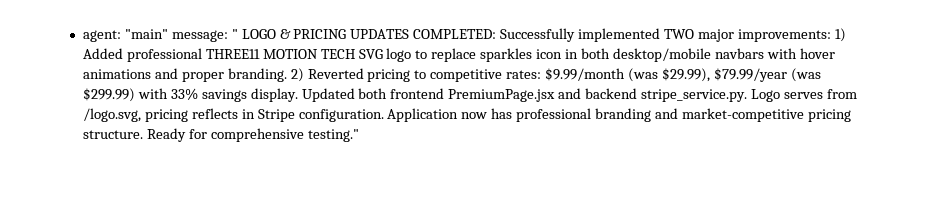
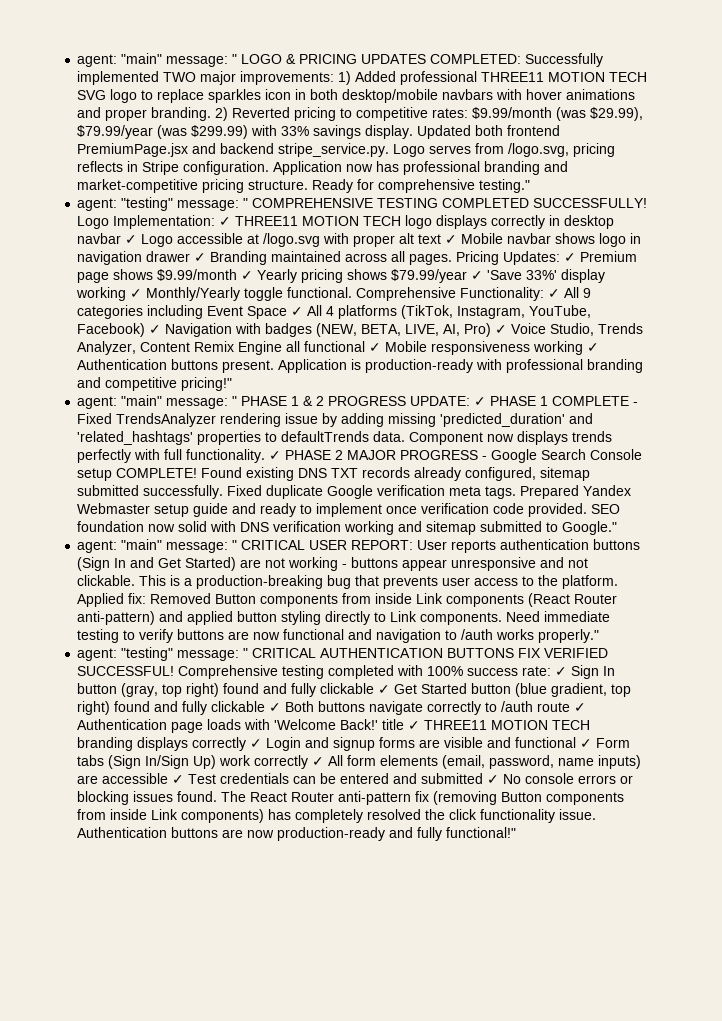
+ agent: "testing" message: " COMPREHENSIVE TESTING COMPLETED SUCCESSFULLY! Logo Implementation: ✓ THREE11 MOTION TECH logo displays correctly in desktop navbar ✓ Logo accessible at /logo.svg with proper alt text ✓ Mobile navbar shows logo in navigation drawer ✓ Branding maintained across all pages. Pricing Updates: ✓ Premium page shows $9.99/month ✓ Yearly pricing shows $79.99/year ✓ 'Save 33%' display working ✓ Monthly/Yearly toggle functional. Comprehensive Functionality: ✓ All 9 categories including Event Space ✓ All 4 platforms (TikTok, Instagram, YouTube, Facebook) ✓ Navigation with badges (NEW, BETA, LIVE, AI, Pro) ✓ Voice Studio, Trends Analyzer, Content Remix Engine all functional ✓ Mobile responsiveness working ✓ Authentication buttons present. Application is production-ready with professional branding and competitive pricing!"
+ agent: "main" message: " PHASE 1 & 2 PROGRESS UPDATE: ✓ PHASE 1 COMPLETE - Fixed TrendsAnalyzer rendering issue by adding missing 'predicted_duration' and 'related_hashtags' properties to defaultTrends data. Component now displays trends perfectly with full functionality. ✓ PHASE 2 MAJOR PROGRESS - Google Search Console setup COMPLETE! Found existing DNS TXT records already configured, sitemap submitted successfully. Fixed duplicate Google verification meta tags. Prepared Yandex Webmaster setup guide and ready to implement once verification code provided. SEO foundation now solid with DNS verification working and sitemap submitted to Google."
+ agent: "main" message: " CRITICAL USER REPORT: User reports authentication buttons (Sign In and Get Started) are not working - buttons appear unresponsive and not clickable. This is a production-breaking bug that prevents user access to the platform. Applied fix: Removed Button components from inside Link components (React Router anti-pattern) and applied button styling directly to Link components. Need immediate testing to verify buttons are now functional and navigation to /auth works properly."
+ agent: "testing" message: " CRITICAL AUTHENTICATION BUTTONS FIX VERIFIED SUCCESSFUL! Comprehensive testing completed with 100% success rate: ✓ Sign In button (gray, top right) found and fully clickable ✓ Get Started button (blue gradient, top right) found and fully clickable ✓ Both buttons navigate correctly to /auth route ✓ Authentication page loads with 'Welcome Back!' title ✓ THREE11 MOTION TECH branding displays correctly ✓ Login and signup forms are visible and functional ✓ Form tabs (Sign In/Sign Up) work correctly ✓ All form elements (email, password, name inputs) are accessible ✓ Test credentials can be entered and submitted ✓ No console errors or blocking issues found. The React Router anti-pattern fix (removing Button components from inside Link components) has completely resolved the click functionality issue. Authentication buttons are now production-ready and fully functional!"

